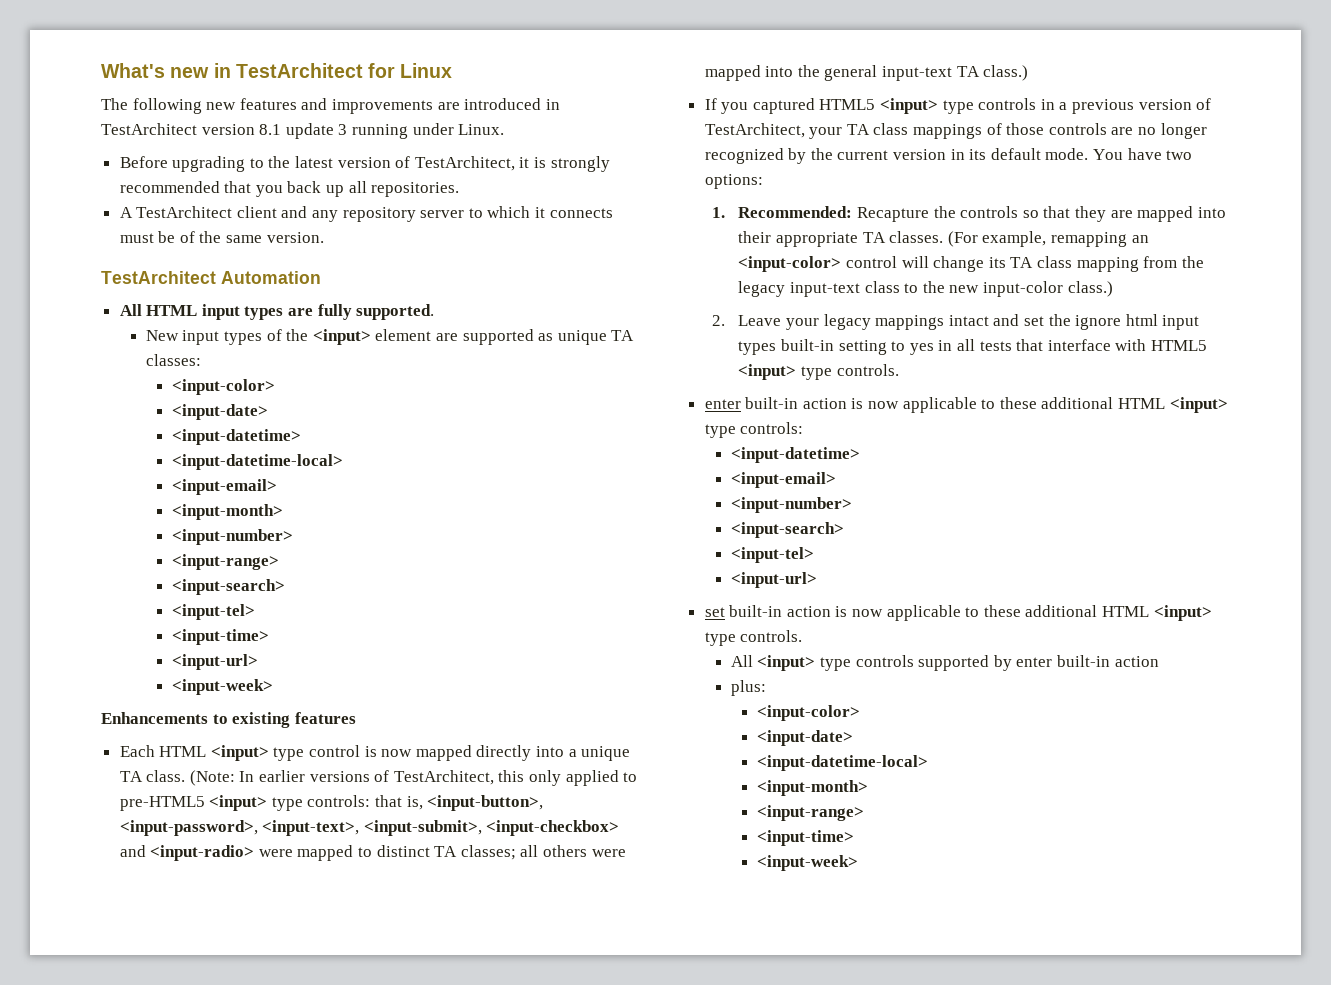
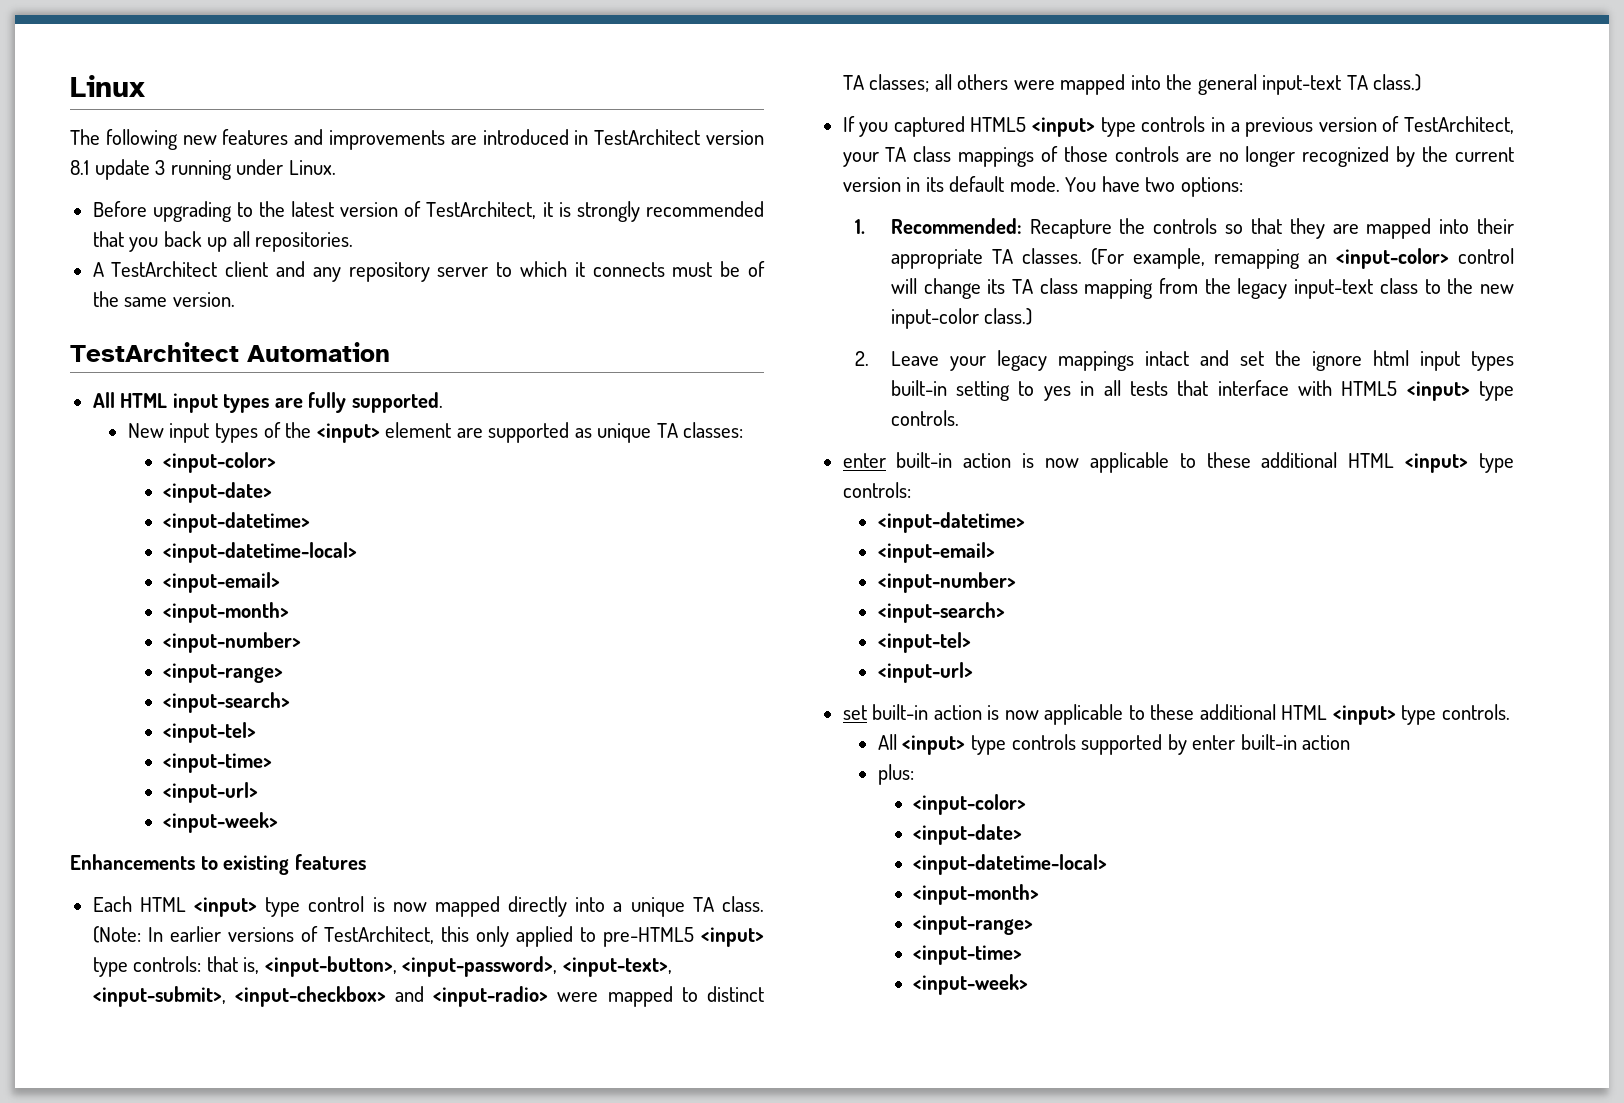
- What's new in TestArchitect for Linux
+ Linux

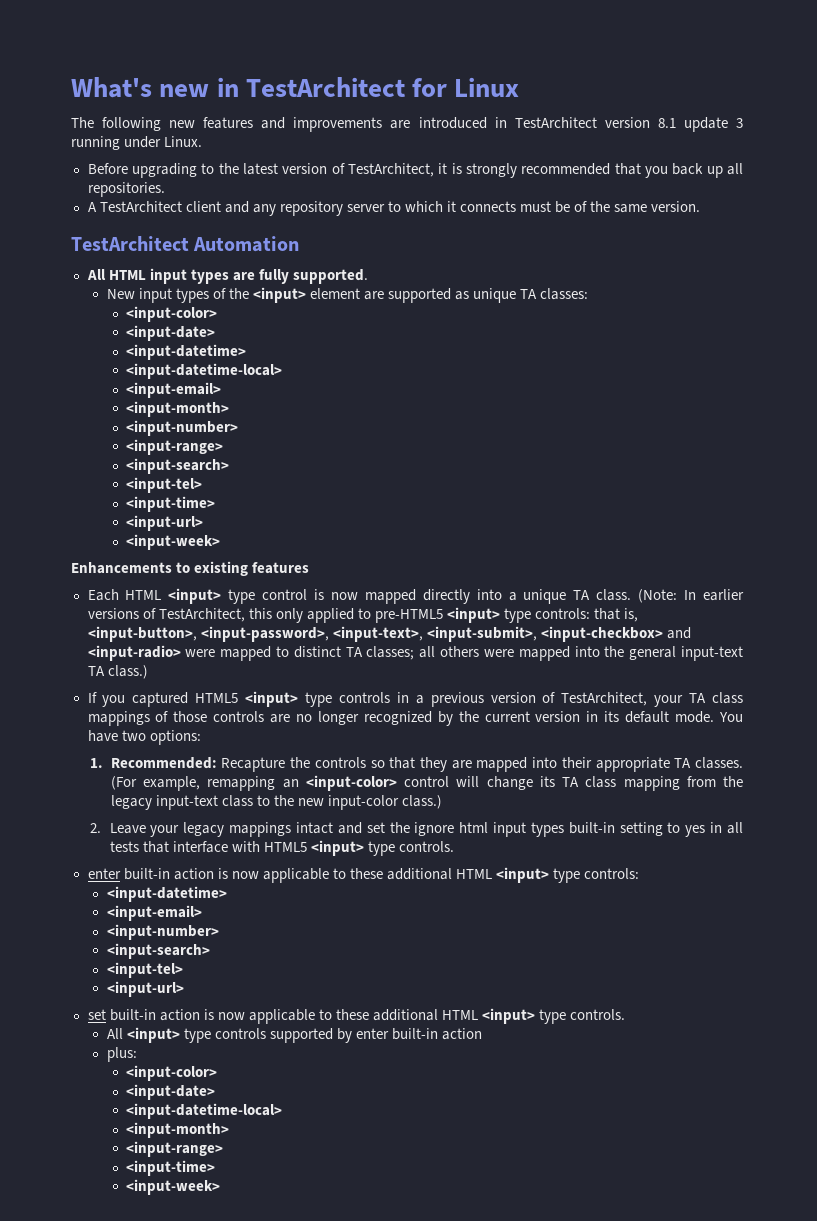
- Linux
+ What's new in TestArchitect for Linux

